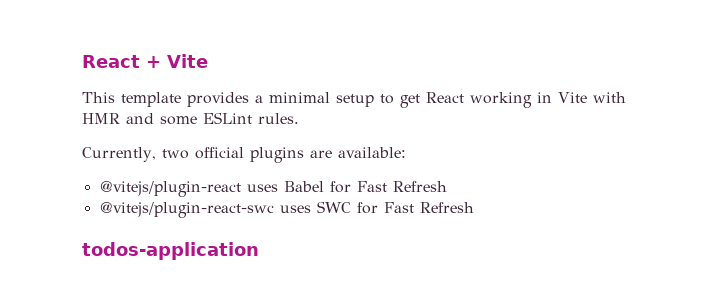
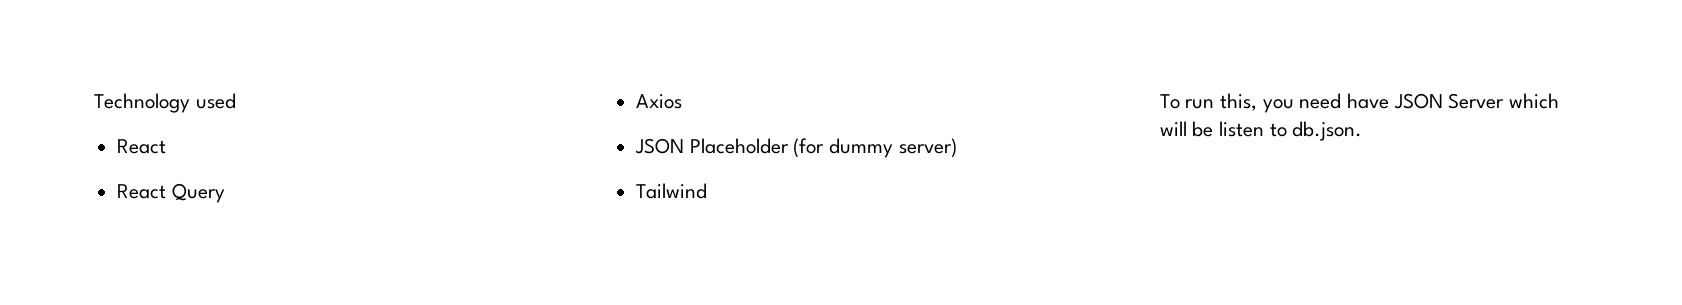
- React + Vite
- This template provides a minimal setup to get React working in Vite with HMR and some ESLint rules.
- Currently, two official plugins are available:
- @vitejs/plugin-react uses Babel for Fast Refresh
- @vitejs/plugin-react-swc uses SWC for Fast Refresh
- todos-application
+ Technology used
+ React
+ React Query
+ Axios
+ JSON Placeholder (for dummy server)
+ Tailwind
+ To run this, you need have JSON Server which will be listen to db.json.

